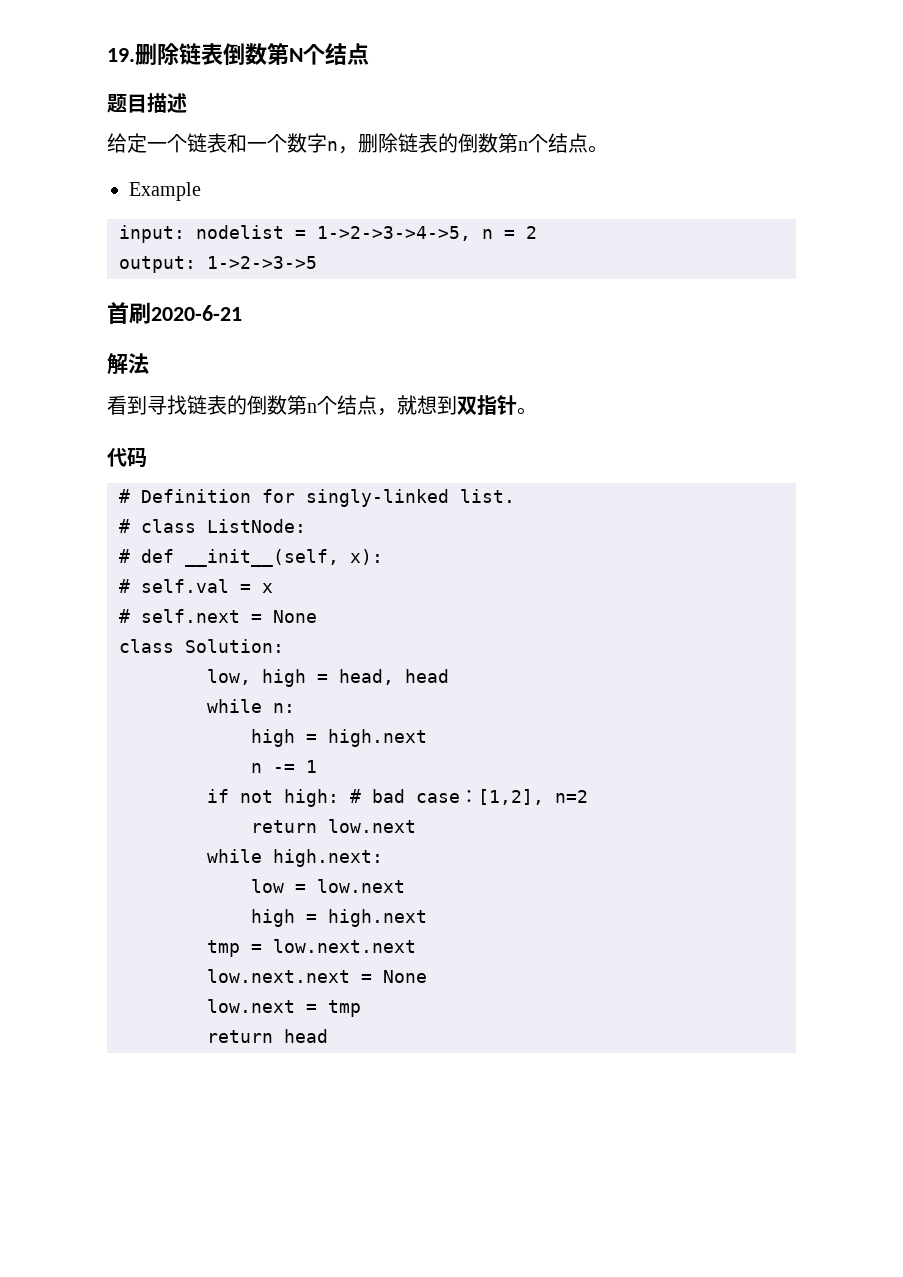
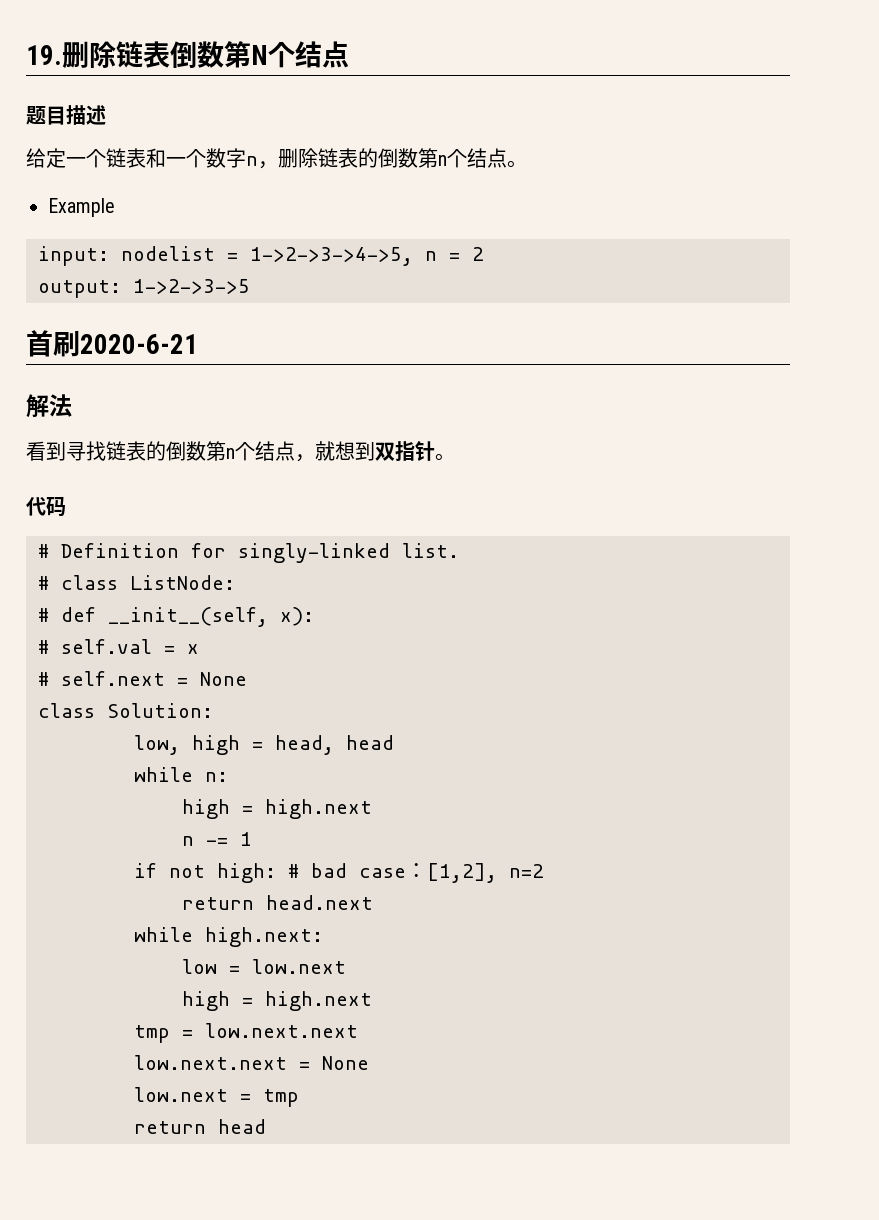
- return low.next
+ return head.next

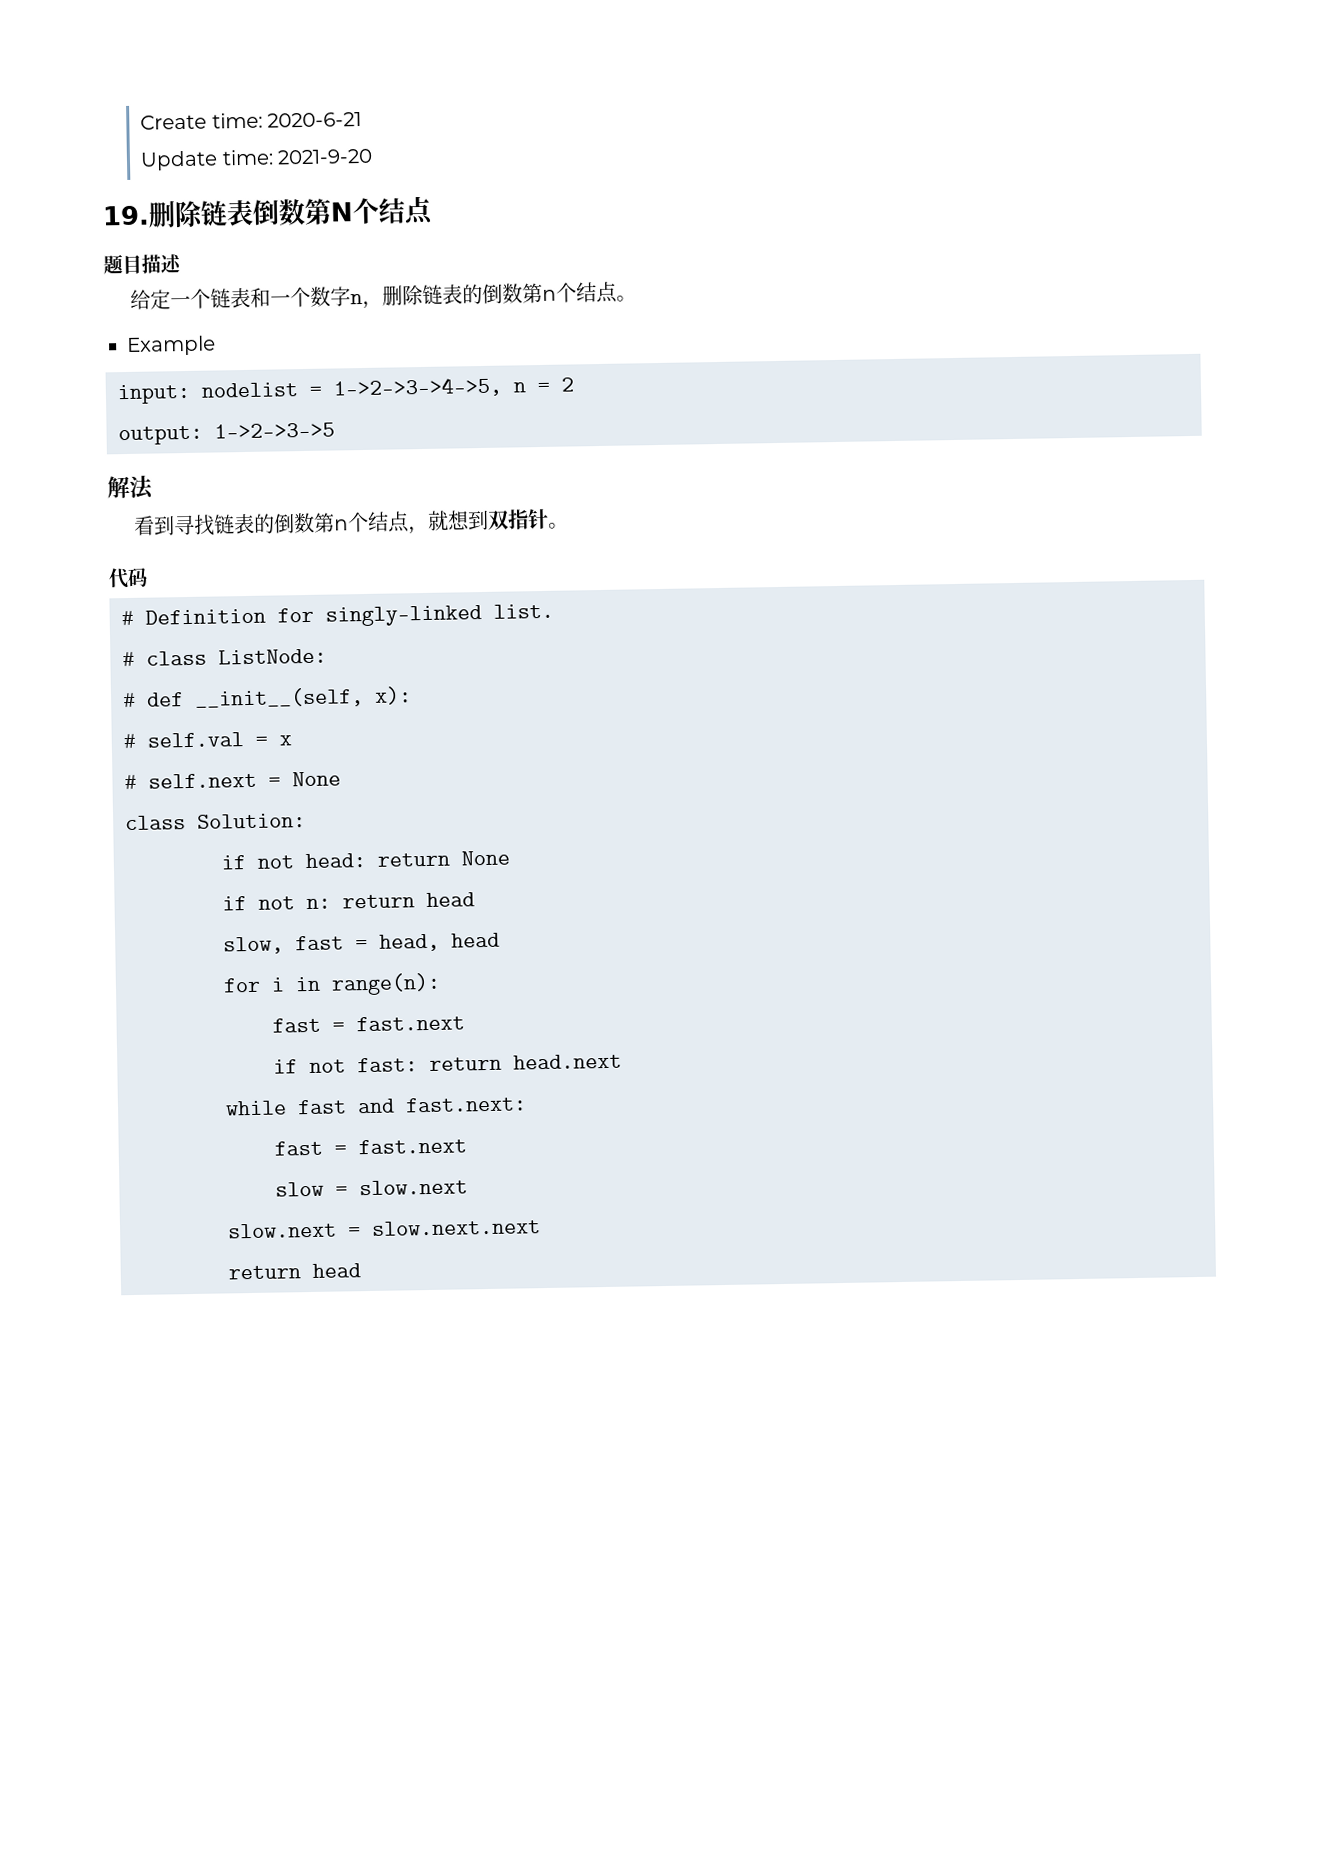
+ Create time: 2020-6-21
+ Update time: 2021-9-20
- 首刷2020-6-21
- low, high = head, head
- while n:
- high = high.next
- n -= 1
- if not high: # bad case：[1,2], n=2
- return head.next
- while high.next:
- low = low.next
- high = high.next
- tmp = low.next.next
- low.next.next = None
- low.next = tmp
+ if not head: return None
+ if not n: return head
+ slow, fast = head, head
+ for i in range(n):
+ fast = fast.next
+ if not fast: return head.next
+ while fast and fast.next:
+ fast = fast.next
+ slow = slow.next
+ slow.next = slow.next.next

